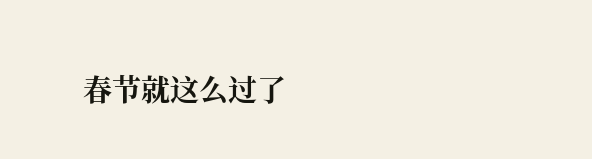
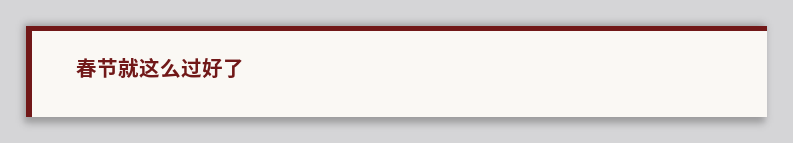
- 春节就这么过了
+ 春节就这么过好了

